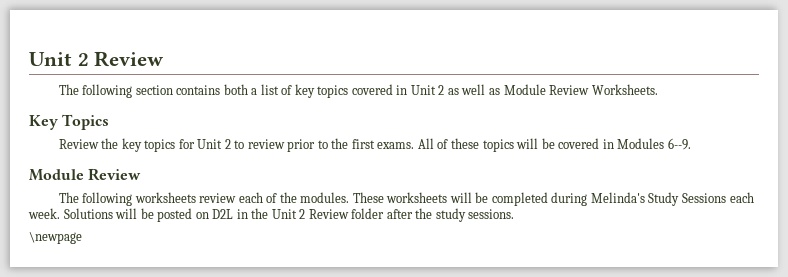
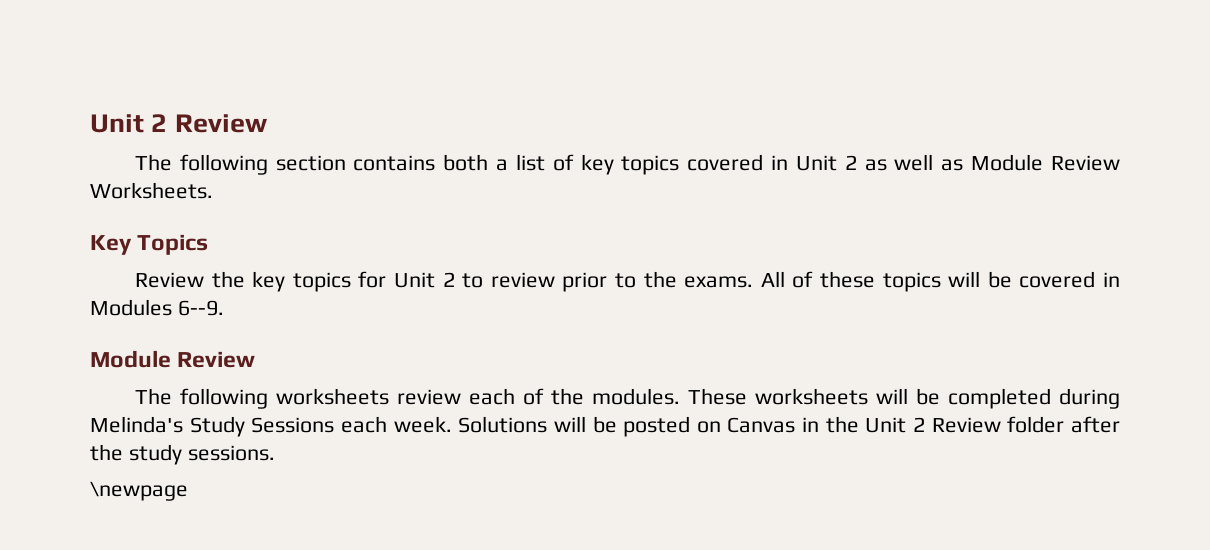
- Review the key topics for Unit 2 to review prior to the first exams.
+ Review the key topics for Unit 2 to review prior to the exams.
- Solutions will be posted on D2L in the Unit 2 Review folder after the study sessions.
+ Solutions will be posted on Canvas in the Unit 2 Review folder after the study sessions.

